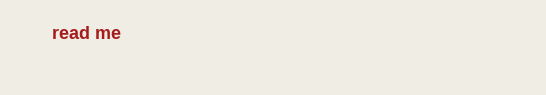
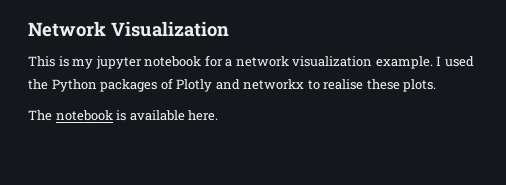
- read me
+ Network Visualization
+ This is my jupyter notebook for a network visualization example. I used the Python packages of Plotly and networkx to realise these plots.
+ The notebook is available here.

